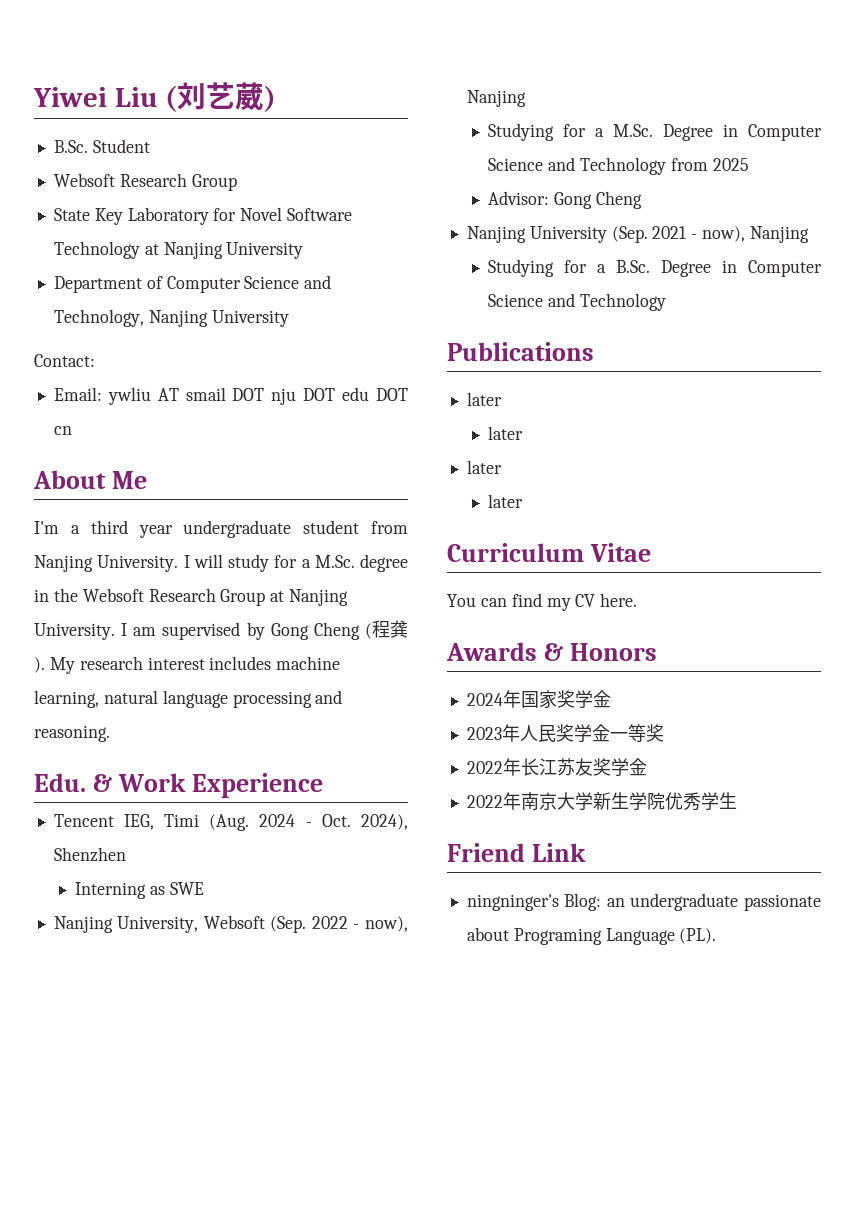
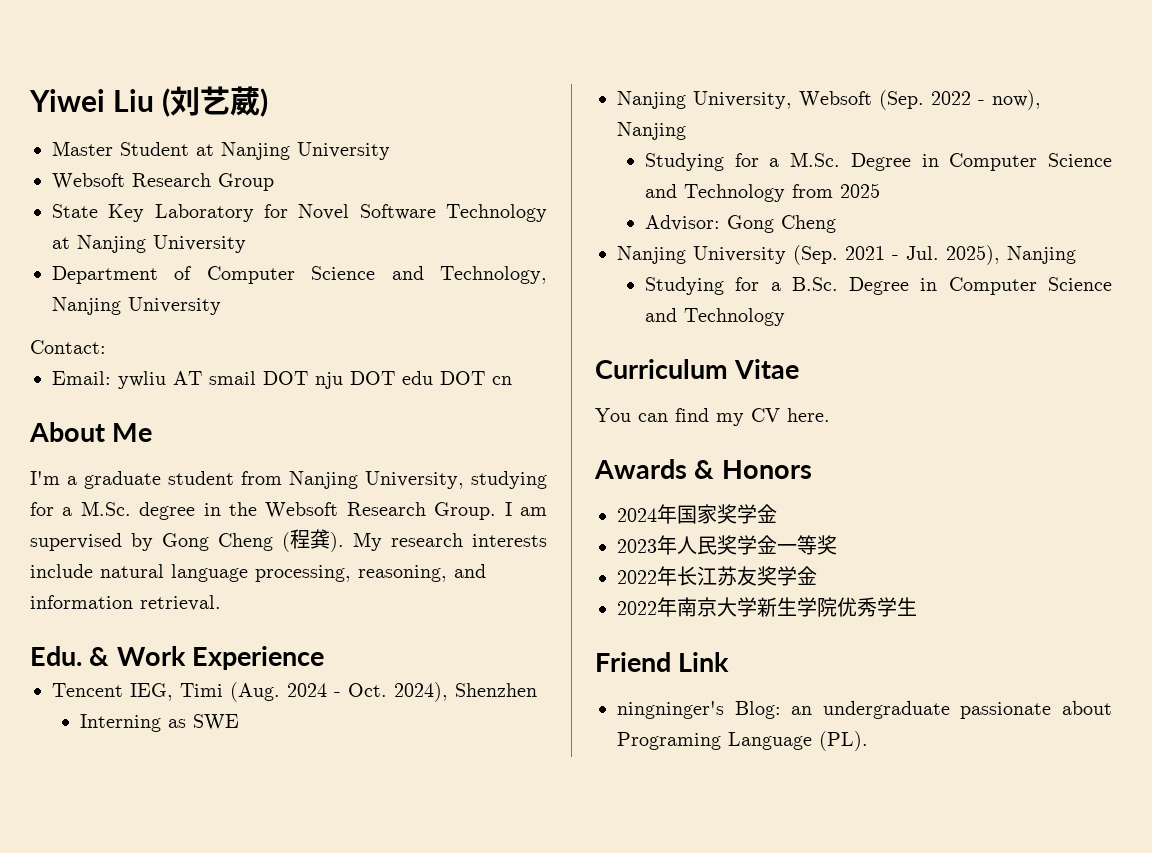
- B.Sc. Student
+ Master Student at Nanjing University
- I'm a third year undergraduate student from Nanjing University. I will study for a M.Sc. degree in the Websoft Research Group at Nanjing University.
+ I'm a graduate student from Nanjing University, studying for a M.Sc. degree in the Websoft Research Group.
- My research interest includes machine learning, natural language processing and reasoning.
+ My research interests include natural language processing, reasoning, and information retrieval.
- Nanjing University (Sep. 2021 - now), Nanjing
+ Nanjing University (Sep. 2021 - Jul. 2025), Nanjing
- Publications
- later
- later
- later
- later

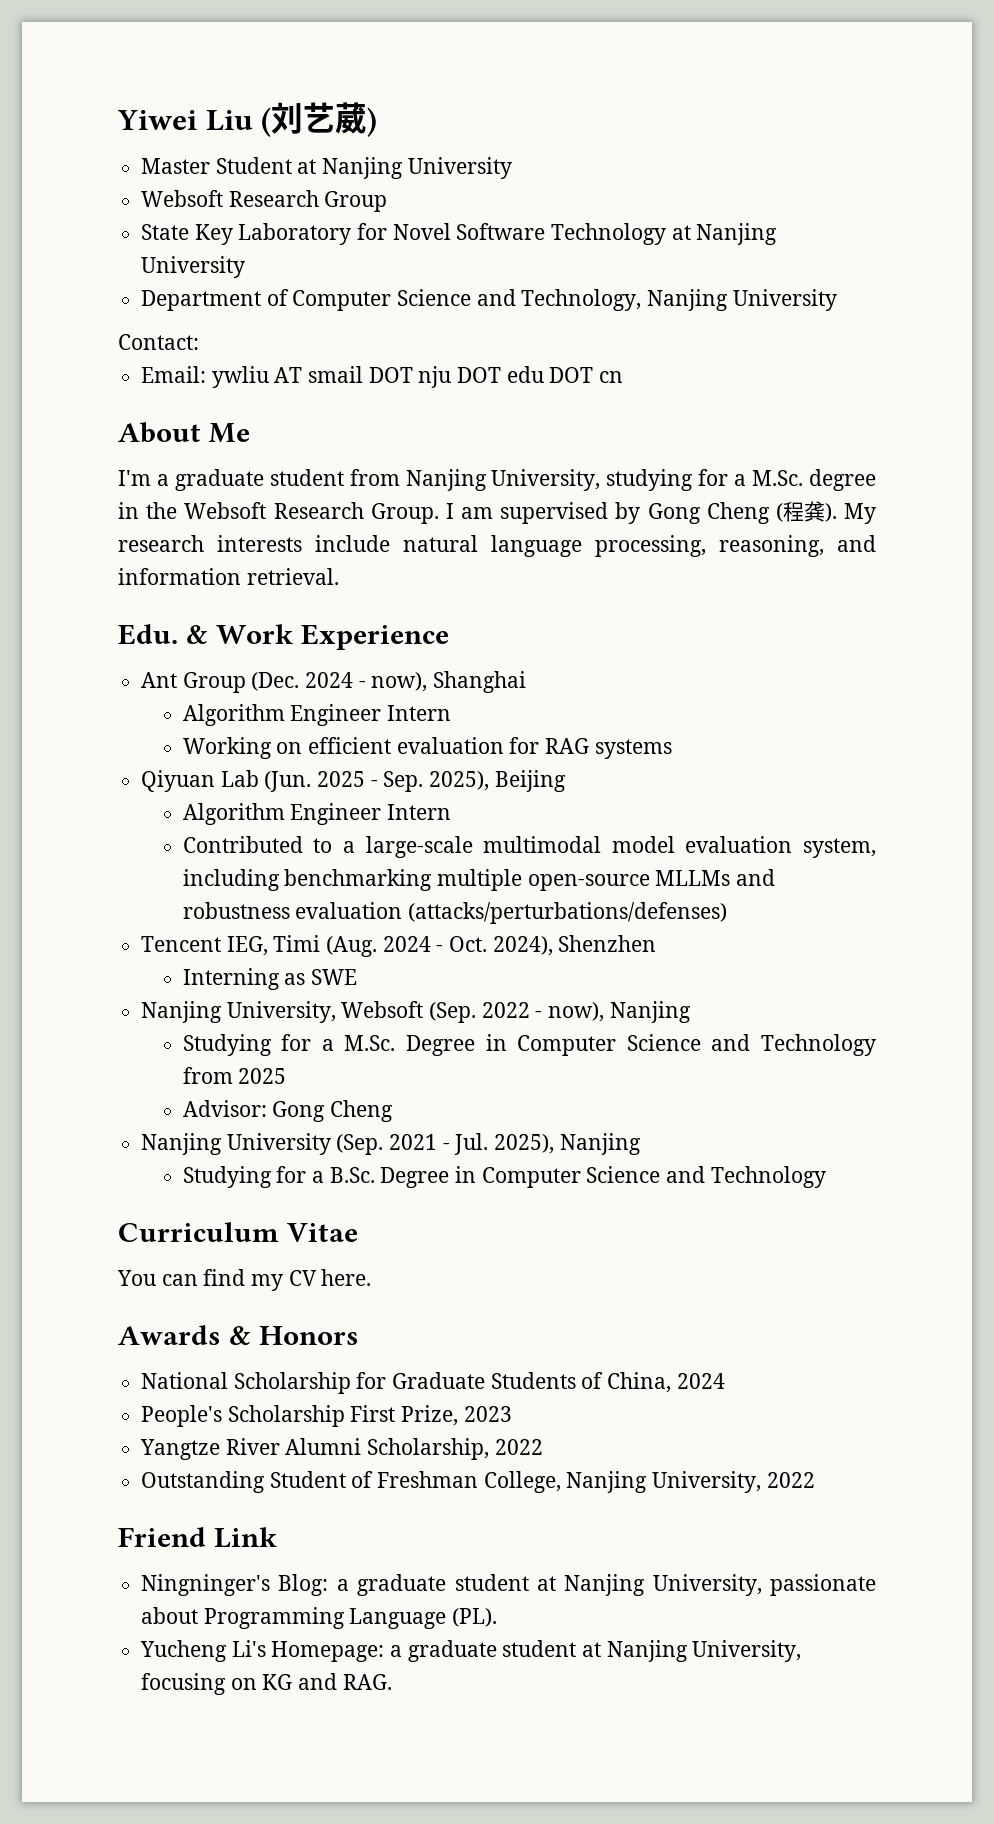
+ Ant Group (Dec. 2024 - now), Shanghai
+ Algorithm Engineer Intern
+ Working on efficient evaluation for RAG systems
+ Qiyuan Lab (Jun. 2025 - Sep. 2025), Beijing
+ Algorithm Engineer Intern
+ Contributed to a large-scale multimodal model evaluation system, including benchmarking multiple open-source MLLMs and robustness evaluation (attacks/perturbations/defenses)
- 2024年国家奖学金
- 2023年人民奖学金一等奖
- 2022年长江苏友奖学金
- 2022年南京大学新生学院优秀学生
+ National Scholarship for Graduate Students of China, 2024
+ People's Scholarship First Prize, 2023
+ Yangtze River Alumni Scholarship, 2022
+ Outstanding Student of Freshman College, Nanjing University, 2022
  Friend Link
- ningninger's Blog: an undergraduate passionate about Programing Language (PL).
+ Ningninger's Blog: a graduate student at Nanjing University, passionate about Programming Language (PL).
+ Yucheng Li's Homepage: a graduate student at Nanjing University, focusing on KG and RAG.

